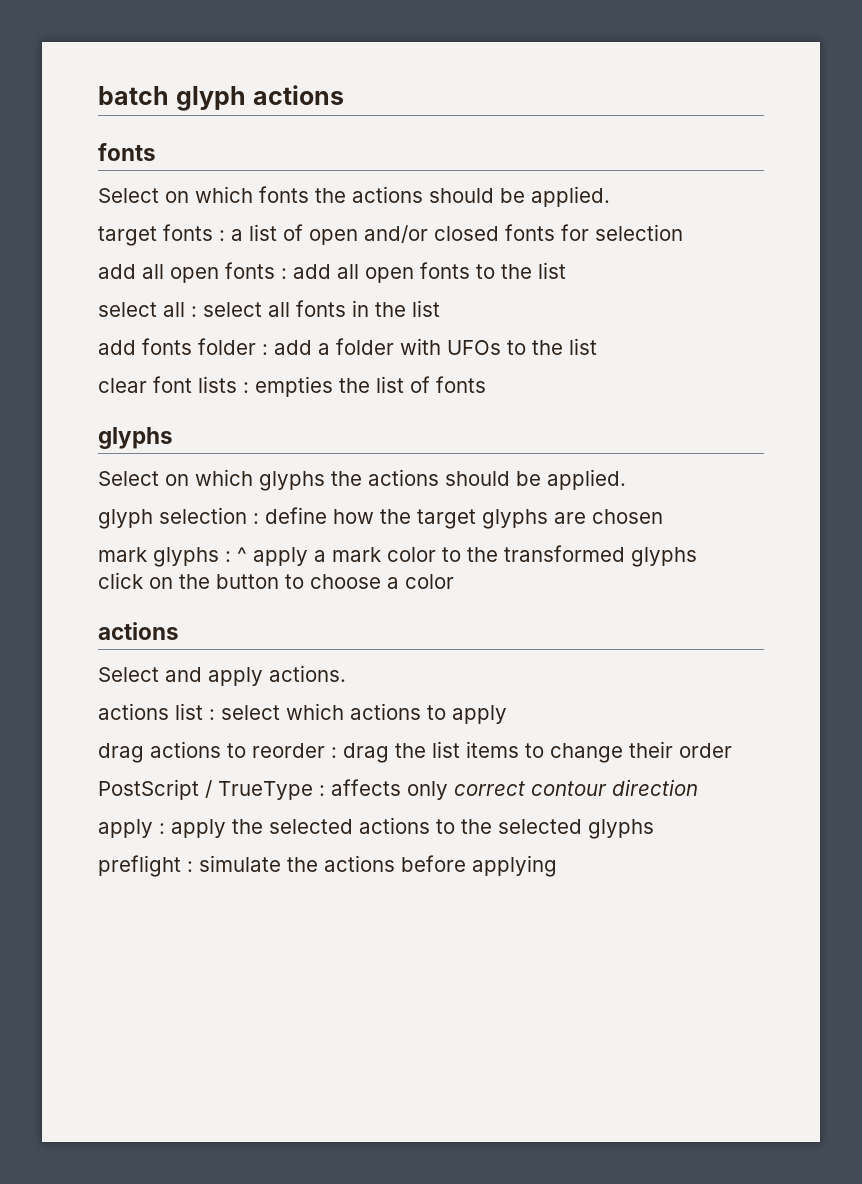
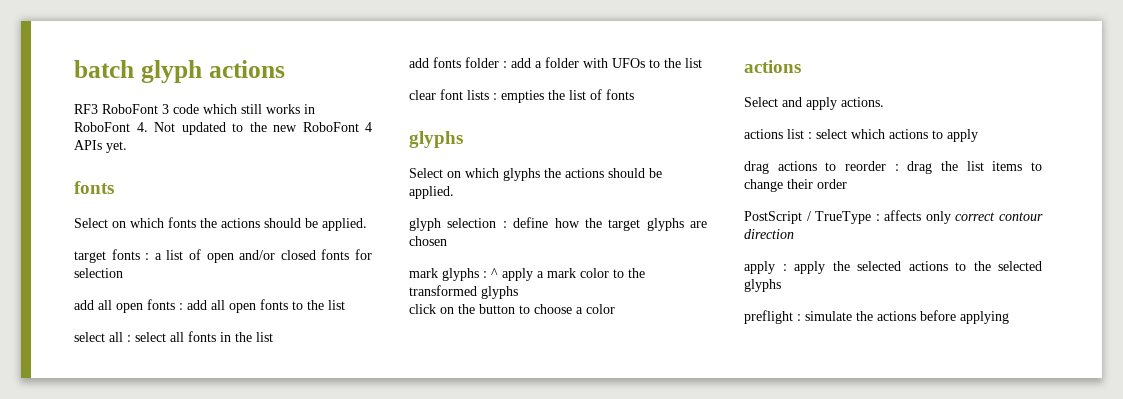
+ RF3 RoboFont 3 code which still works in RoboFont 4. Not updated to the new RoboFont 4 APIs yet.

